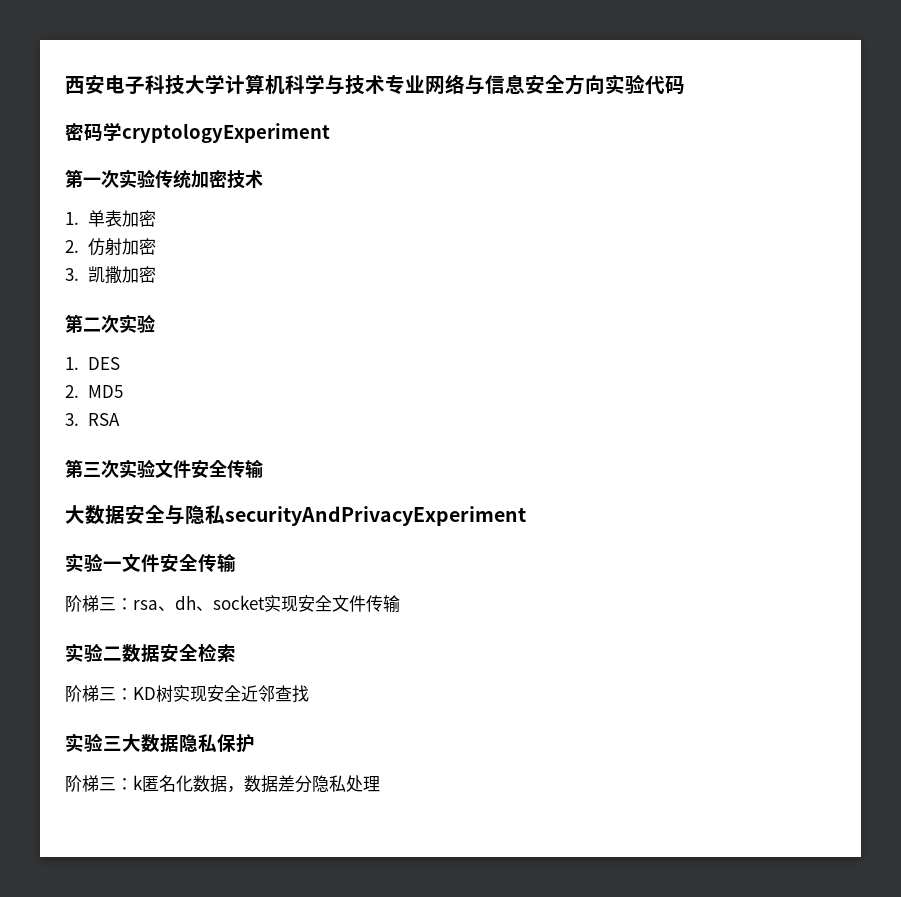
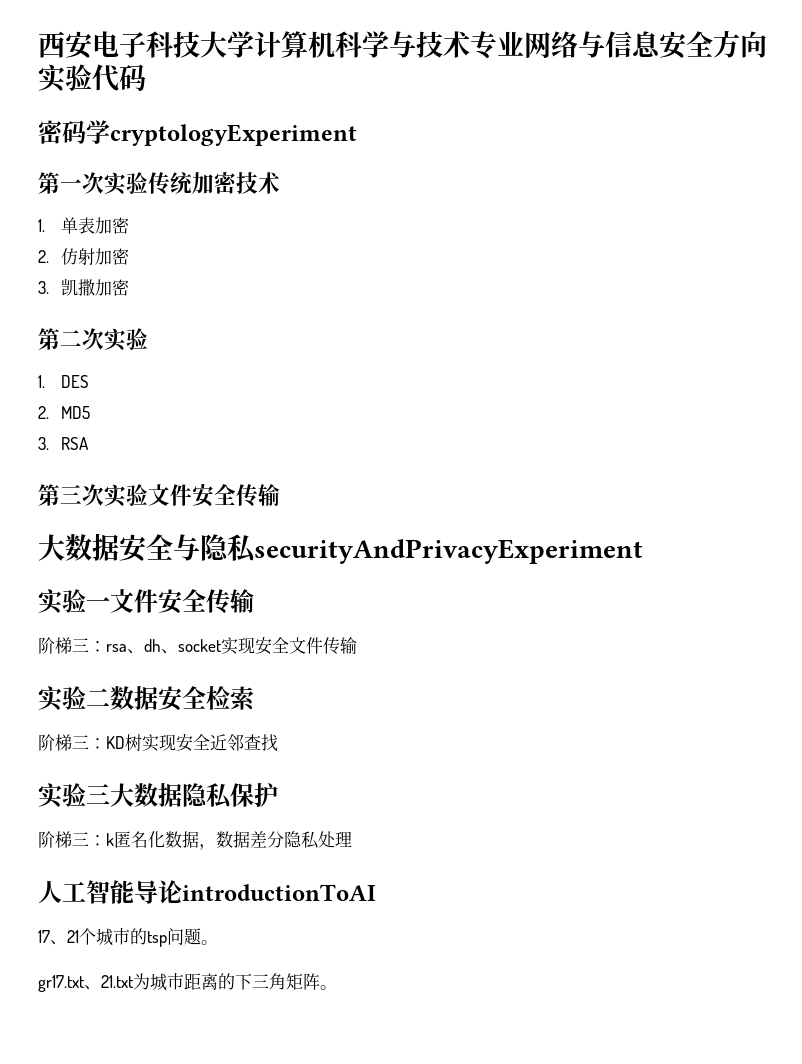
+ 人工智能导论introductionToAI
+ 17、21个城市的tsp问题。
+ gr17.txt、21.txt为城市距离的下三角矩阵。

